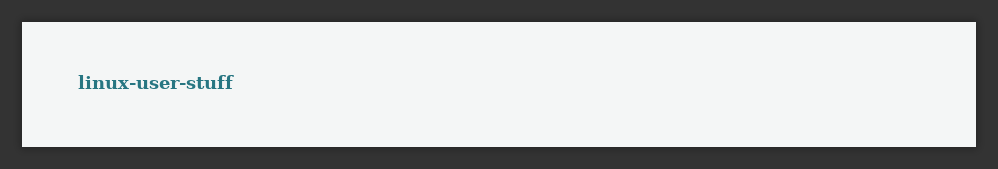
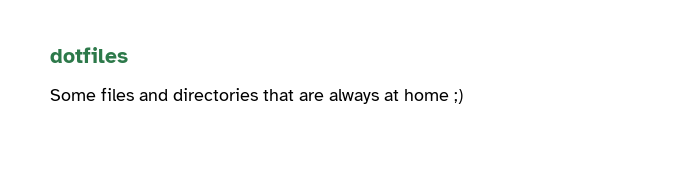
- linux-user-stuff
+ dotfiles
+ Some files and directories that are always at home ;)

